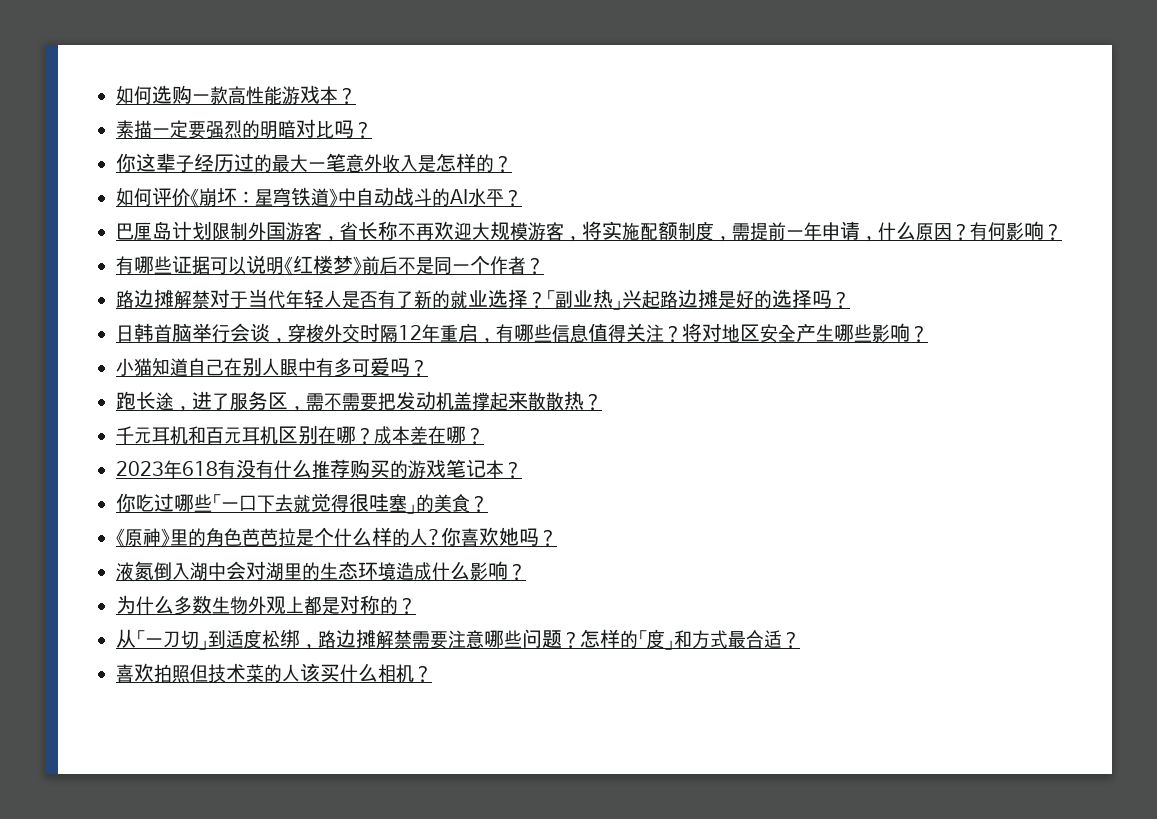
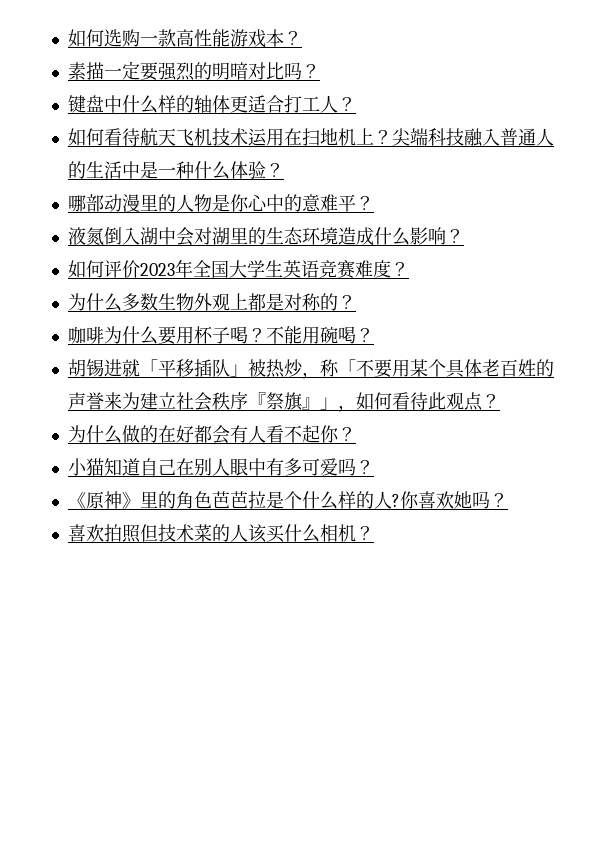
- 你这辈子经历过的最大一笔意外收入是怎样的？
- 如何评价《崩坏：星穹铁道》中自动战斗的AI水平？
- 巴厘岛计划限制外国游客，省长称不再欢迎大规模游客，将实施配额制度，需提前一年申请，什么原因？有何影响？
- 有哪些证据可以说明《红楼梦》前后不是同一个作者？
- 路边摊解禁对于当代年轻人是否有了新的就业选择？「副业热」兴起路边摊是好的选择吗？
- 日韩首脑举行会谈，穿梭外交时隔12年重启，有哪些信息值得关注？将对地区安全产生哪些影响？
+ 键盘中什么样的轴体更适合打工人？
+ 如何看待航天飞机技术运用在扫地机上？尖端科技融入普通人的生活中是一种什么体验？
+ 哪部动漫里的人物是你心中的意难平？
+ 液氮倒入湖中会对湖里的生态环境造成什么影响？
+ 如何评价2023年全国大学生英语竞赛难度？
+ 为什么多数生物外观上都是对称的？
+ 咖啡为什么要用杯子喝？不能用碗喝？
+ 胡锡进就「平移插队」被热炒，称「不要用某个具体老百姓的声誉来为建立社会秩序『祭旗』」，如何看待此观点？
+ 为什么做的在好都会有人看不起你？
- 跑长途，进了服务区，需不需要把发动机盖撑起来散散热？
- 千元耳机和百元耳机区别在哪？成本差在哪？
- 2023年618有没有什么推荐购买的游戏笔记本？
- 你吃过哪些「一口下去就觉得很哇塞」的美食？
- 液氮倒入湖中会对湖里的生态环境造成什么影响？
- 为什么多数生物外观上都是对称的？
- 从「一刀切」到适度松绑，路边摊解禁需要注意哪些问题？怎样的「度」和方式最合适？

